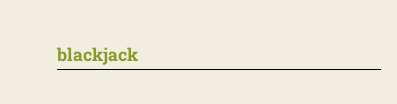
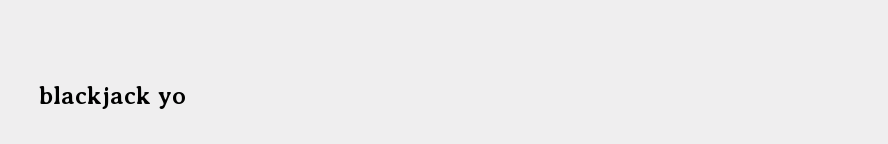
- blackjack
+ blackjack yo

